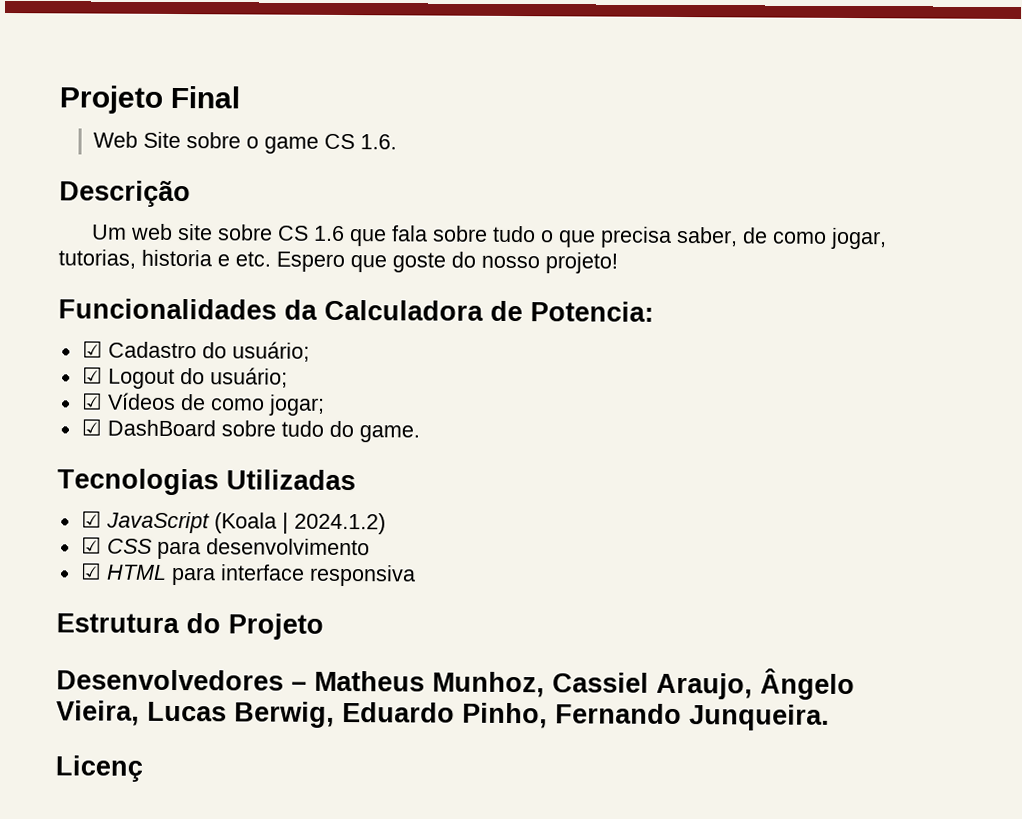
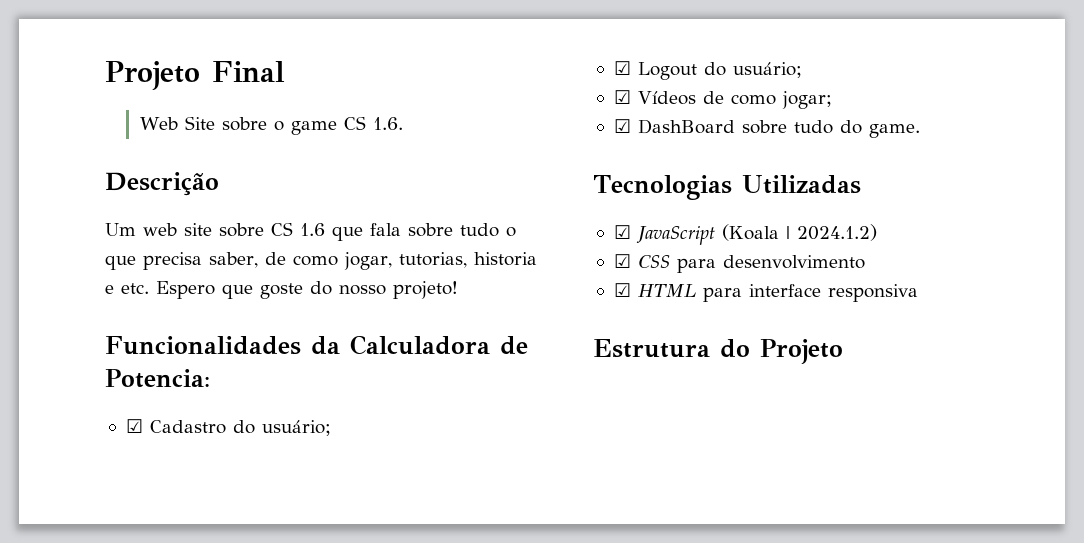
- Desenvolvedores – Matheus Munhoz, Cassiel Araujo, Ângelo Vieira, Lucas Berwig, Eduardo Pinho, Fernando Junqueira.
- Licenç

